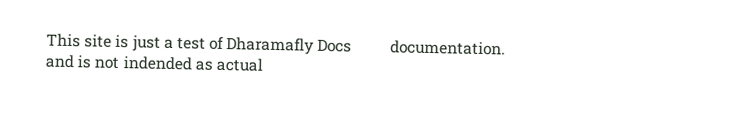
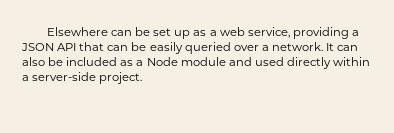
- This site is just a test of Dharamafly Docs and is not indended as actual documentation.
+ Elsewhere can be set up as a web service, providing a JSON API that can be easily queried over a network. It can also be included as a Node module and used directly within a server-side project.

